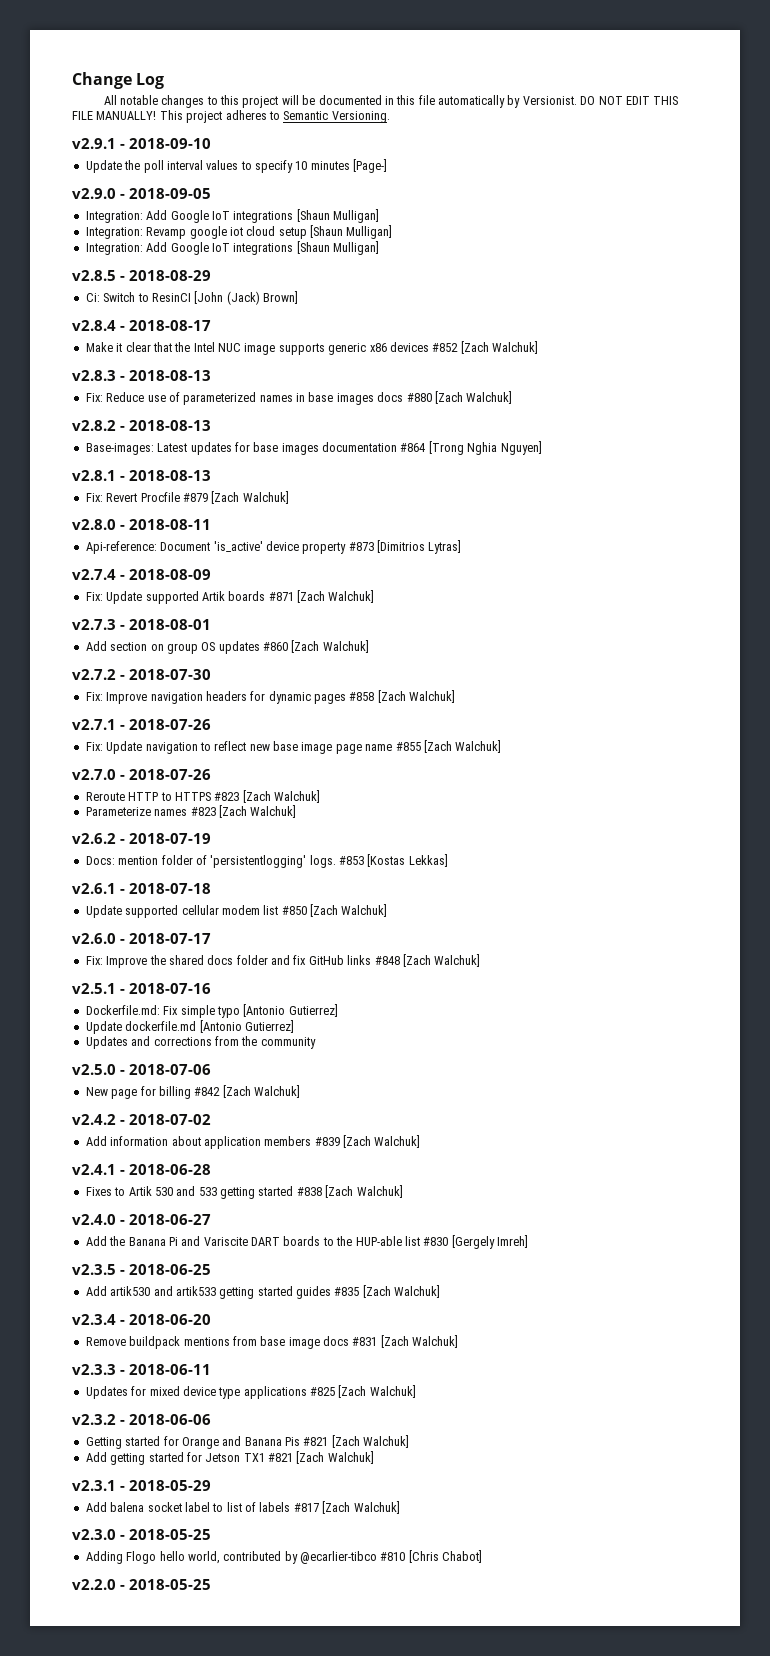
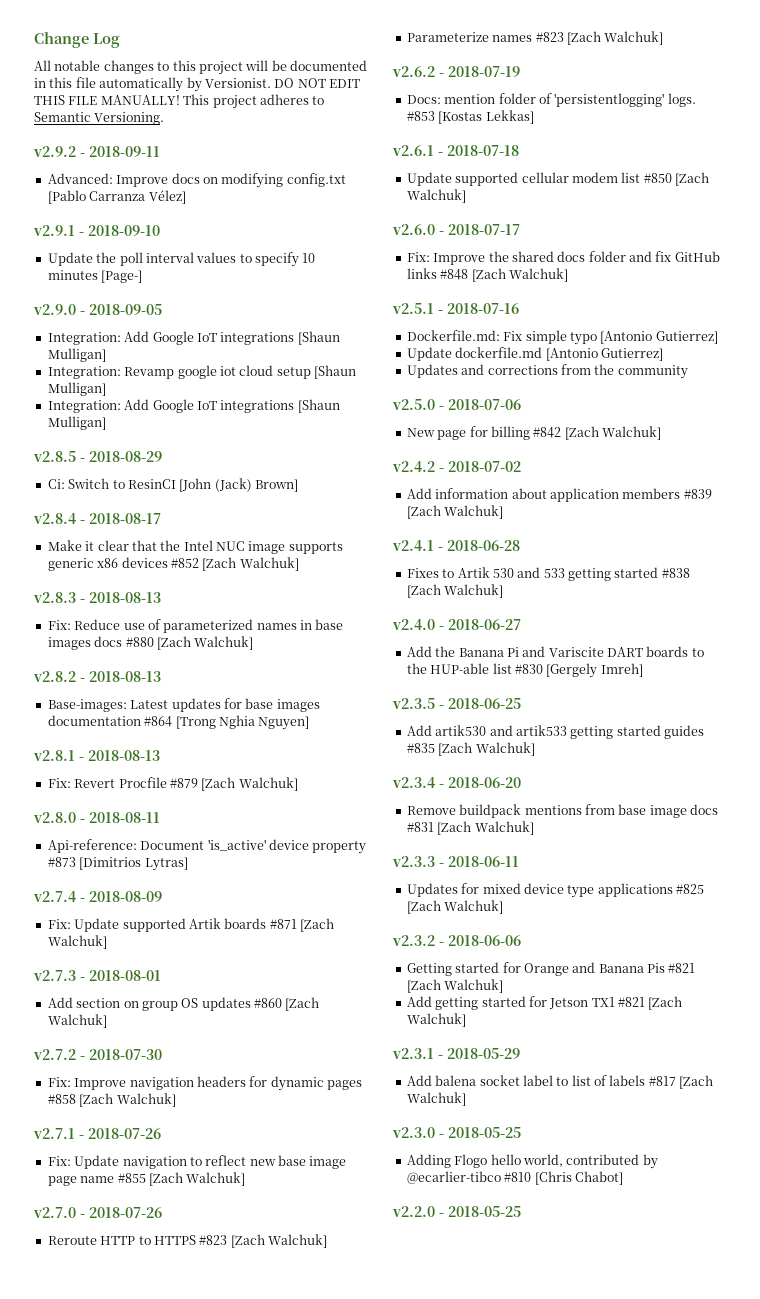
+ v2.9.2 - 2018-09-11
+ Advanced: Improve docs on modifying config.txt [Pablo Carranza Vélez]

